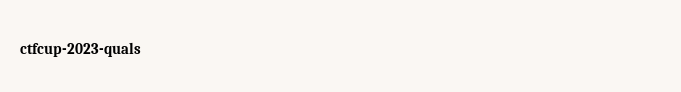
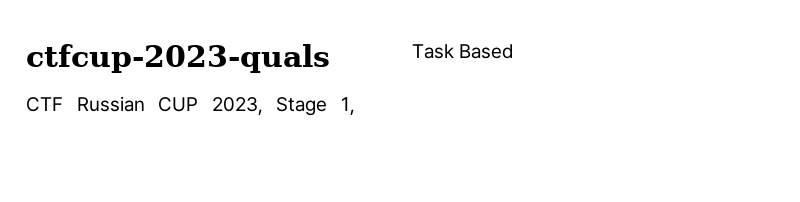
+ CTF Russian CUP 2023, Stage 1, Task Based

